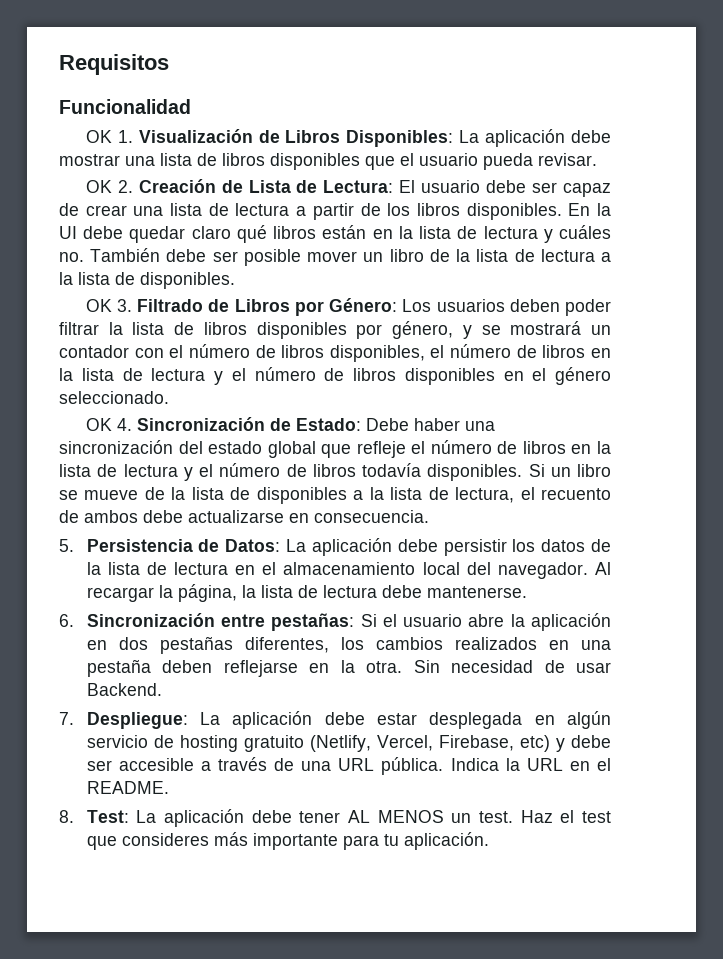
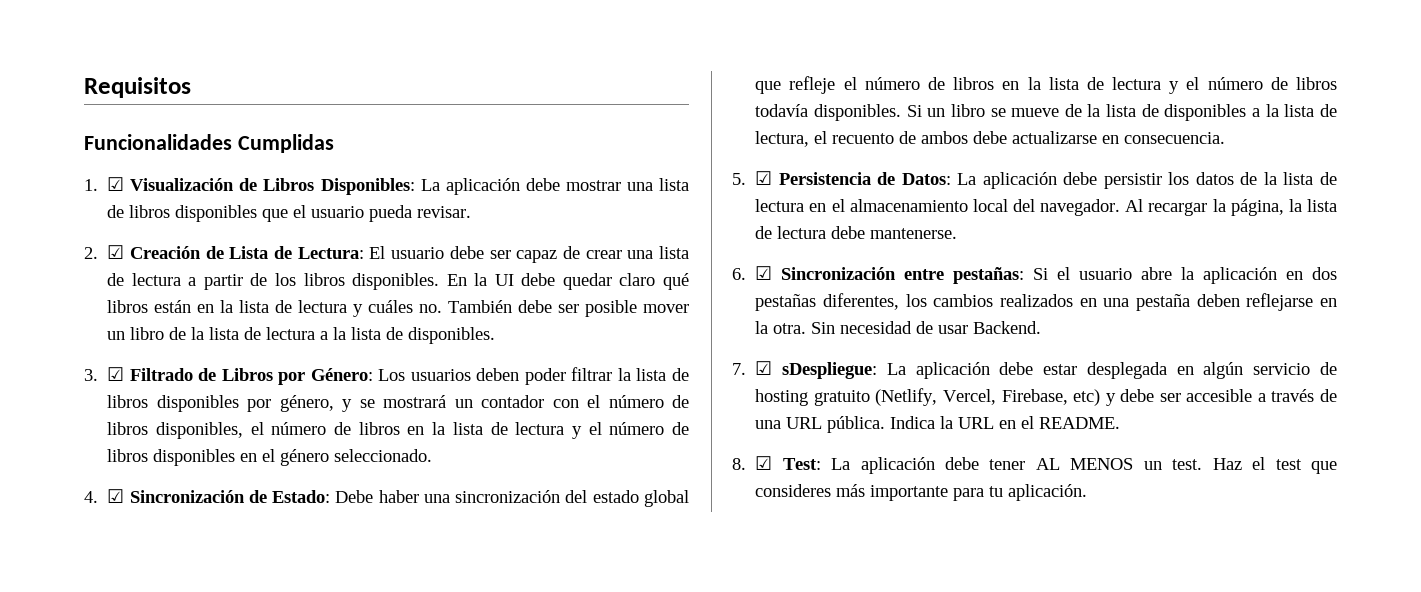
- Funcionalidad
- OK 1. Visualización de Libros Disponibles: La aplicación debe mostrar una lista de libros disponibles que el usuario pueda revisar.
+ Funcionalidades Cumplidas
+ 1. ☑ Visualización de Libros Disponibles: La aplicación debe mostrar una lista de libros disponibles que el usuario pueda revisar.
- OK 2. Creación de Lista de Lectura: El usuario debe ser capaz de crear una lista de lectura a partir de los libros disponibles.
+ 2. ☑ Creación de Lista de Lectura: El usuario debe ser capaz de crear una lista de lectura a partir de los libros disponibles.
- OK 3. Filtrado de Libros por Género: Los usuarios deben poder filtrar la lista de libros disponibles por género, y se mostrará un contador con el número de libros disponibles, el número de libros en la lista de lectura y el número de libros disponibles en el género seleccionado.
+ 3. ☑ Filtrado de Libros por Género: Los usuarios deben poder filtrar la lista de libros disponibles por género, y se mostrará un contador con el número de libros disponibles, el número de libros en la lista de lectura y el número de libros disponibles en el género seleccionado.
- OK 4. Sincronización de Estado: Debe haber una sincronización del estado global que refleje el número de libros en la lista de lectura y el número de libros todavía disponibles.
+ 4. ☑ Sincronización de Estado: Debe haber una sincronización del estado global que refleje el número de libros en la lista de lectura y el número de libros todavía disponibles.
- 5. Persistencia de Datos: La aplicación debe persistir los datos de la lista de lectura en el almacenamiento local del navegador.
+ 5. ☑ Persistencia de Datos: La aplicación debe persistir los datos de la lista de lectura en el almacenamiento local del navegador.
- 6. Sincronización entre pestañas: Si el usuario abre la aplicación en dos pestañas diferentes, los cambios realizados en una pestaña deben reflejarse en la otra.
+ 6. ☑ Sincronización entre pestañas: Si el usuario abre la aplicación en dos pestañas diferentes, los cambios realizados en una pestaña deben reflejarse en la otra.
- 7. Despliegue: La aplicación debe estar desplegada en algún servicio de hosting gratuito (Netlify, Vercel, Firebase, etc) y debe ser accesible a través de una URL pública.
+ 7. ☑ sDespliegue: La aplicación debe estar desplegada en algún servicio de hosting gratuito (Netlify, Vercel, Firebase, etc) y debe ser accesible a través de una URL pública.
- 8. Test: La aplicación debe tener AL MENOS un test.
+ 8. ☑ Test: La aplicación debe tener AL MENOS un test.

